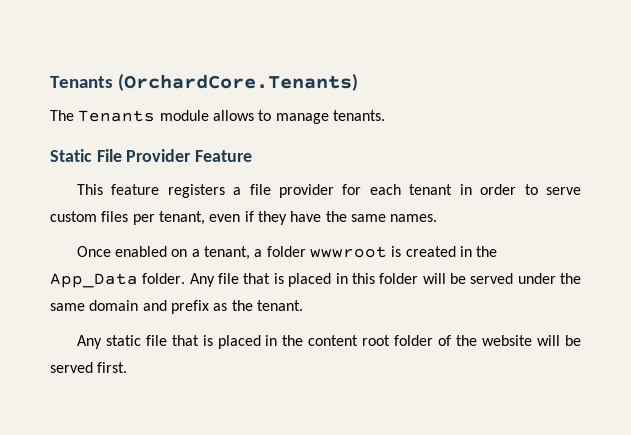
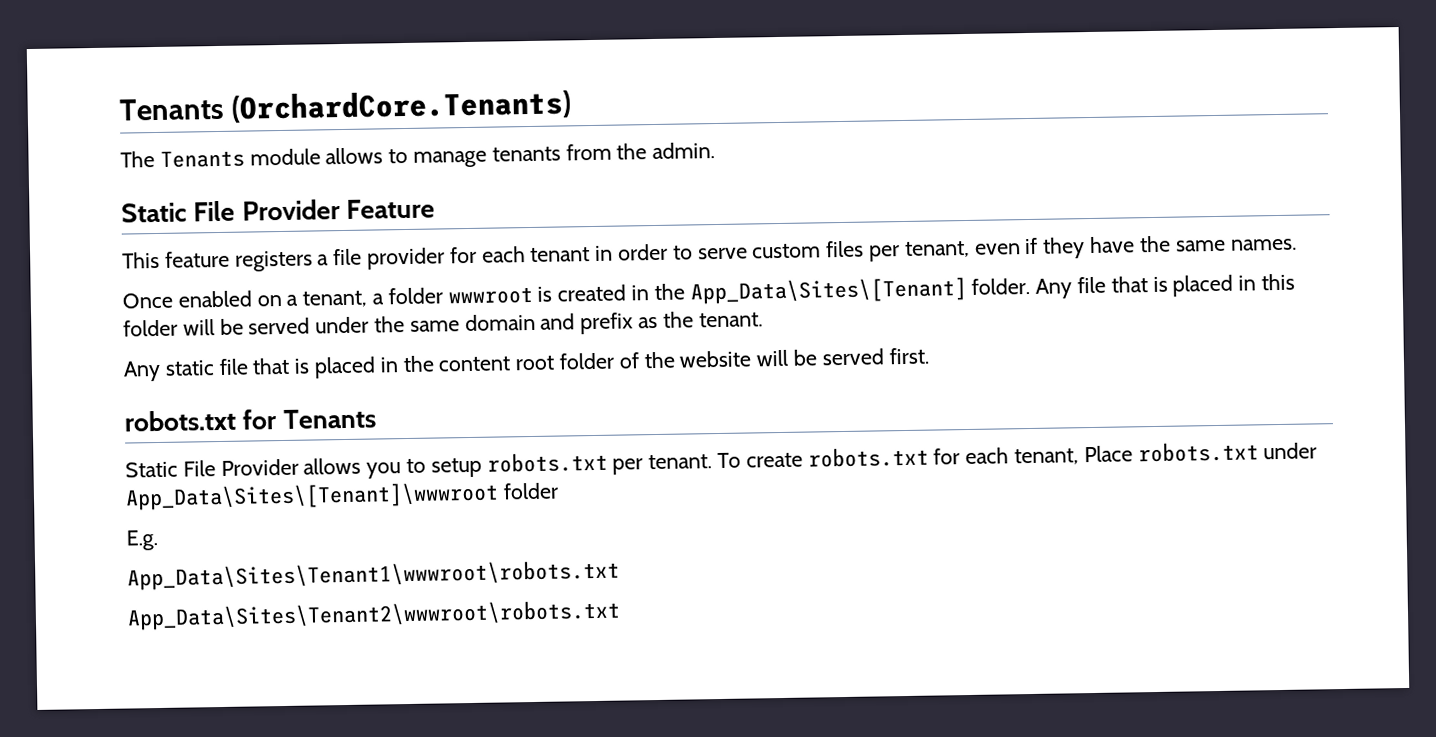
- The Tenants module allows to manage tenants.
+ The Tenants module allows to manage tenants from the admin.
- Once enabled on a tenant, a folder wwwroot is created in the App_Data folder.
+ Once enabled on a tenant, a folder wwwroot is created in the App_Data\Sites\[Tenant] folder.
+ robots.txt for Tenants
+ Static File Provider allows you to setup robots.txt per tenant. To create robots.txt for each tenant, Place robots.txt under App_Data\Sites\[Tenant]\wwwroot folder
+ E.g.
+ App_Data\Sites\Tenant1\wwwroot\robots.txt
+ App_Data\Sites\Tenant2\wwwroot\robots.txt

